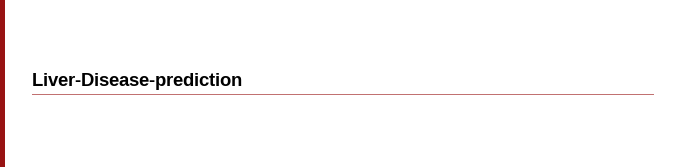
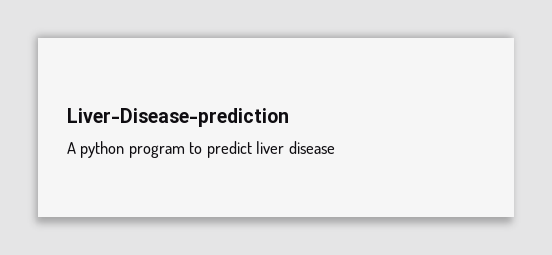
+ A python program to predict liver disease

